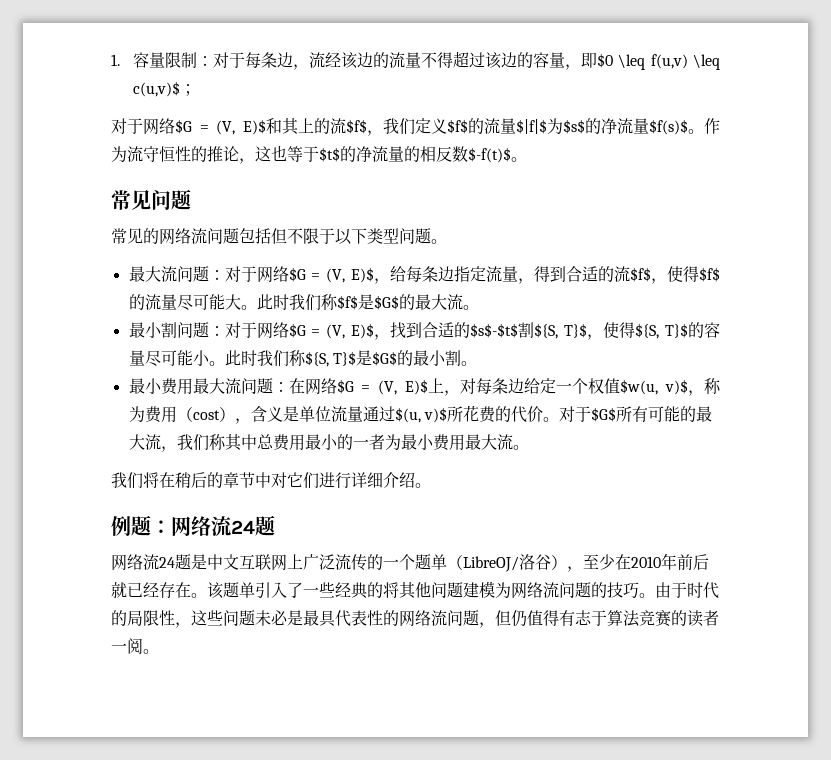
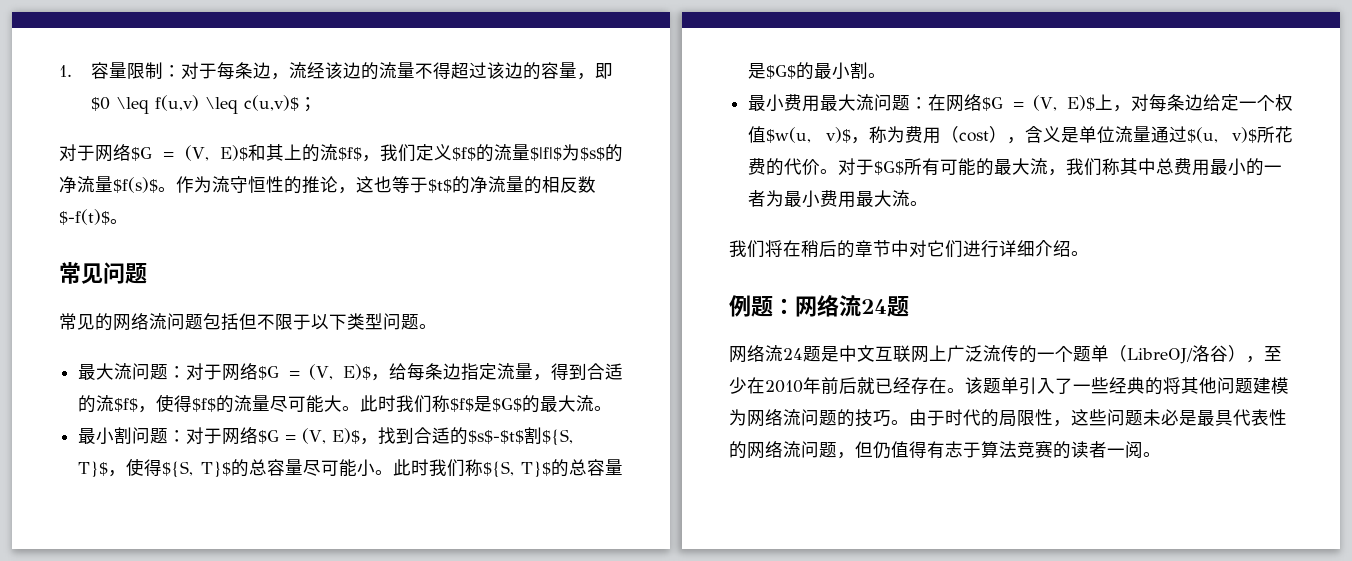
- 最小割问题：对于网络$G = (V, E)$，找到合适的$s$-$t$割${S, T}$，使得${S, T}$的容量尽可能小。
+ 最小割问题：对于网络$G = (V, E)$，找到合适的$s$-$t$割${S, T}$，使得${S, T}$的总容量尽可能小。
- 此时我们称${S, T}$是$G$的最小割。
+ 此时我们称${S, T}$的总容量是$G$的最小割。

